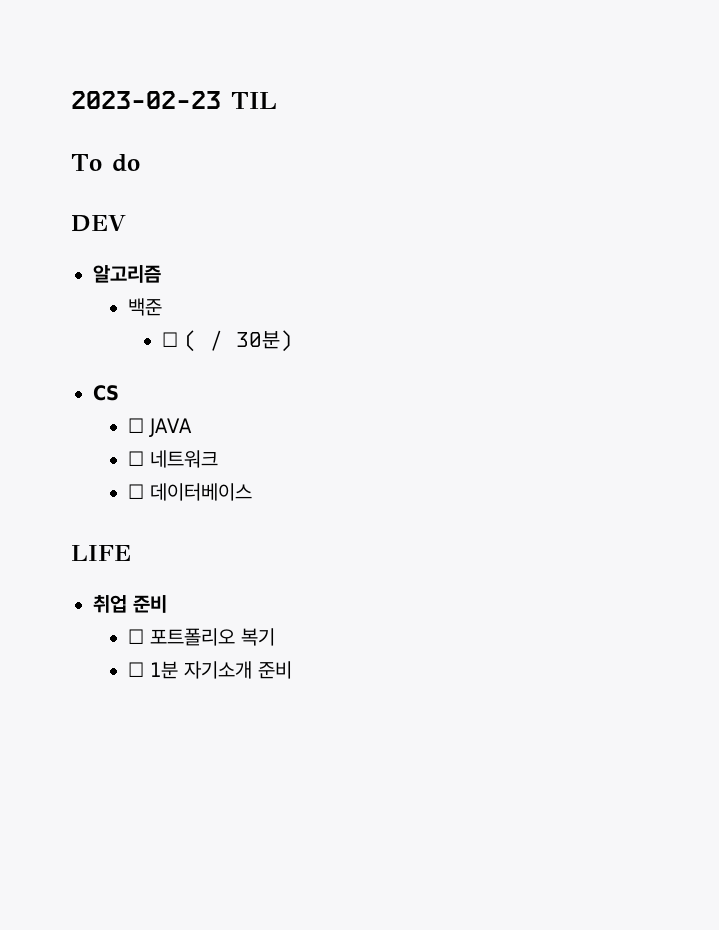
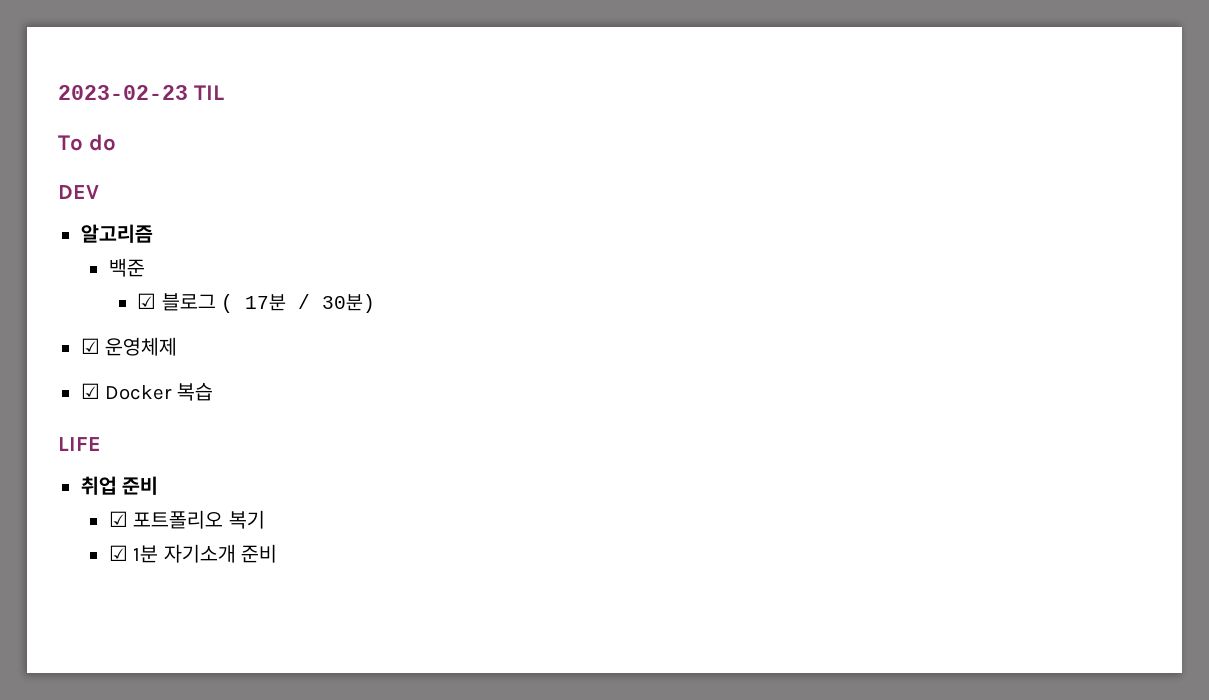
- ☐ ( / 30분)
- CS
- ☐ JAVA
- ☐ 네트워크
- ☐ 데이터베이스
+ ☑ 블로그 ( 17분 / 30분)
+ ☑ 운영체제
+ ☑ Docker 복습
- ☐ 포트폴리오 복기
+ ☑ 포트폴리오 복기
- ☐ 1분 자기소개 준비
+ ☑ 1분 자기소개 준비

